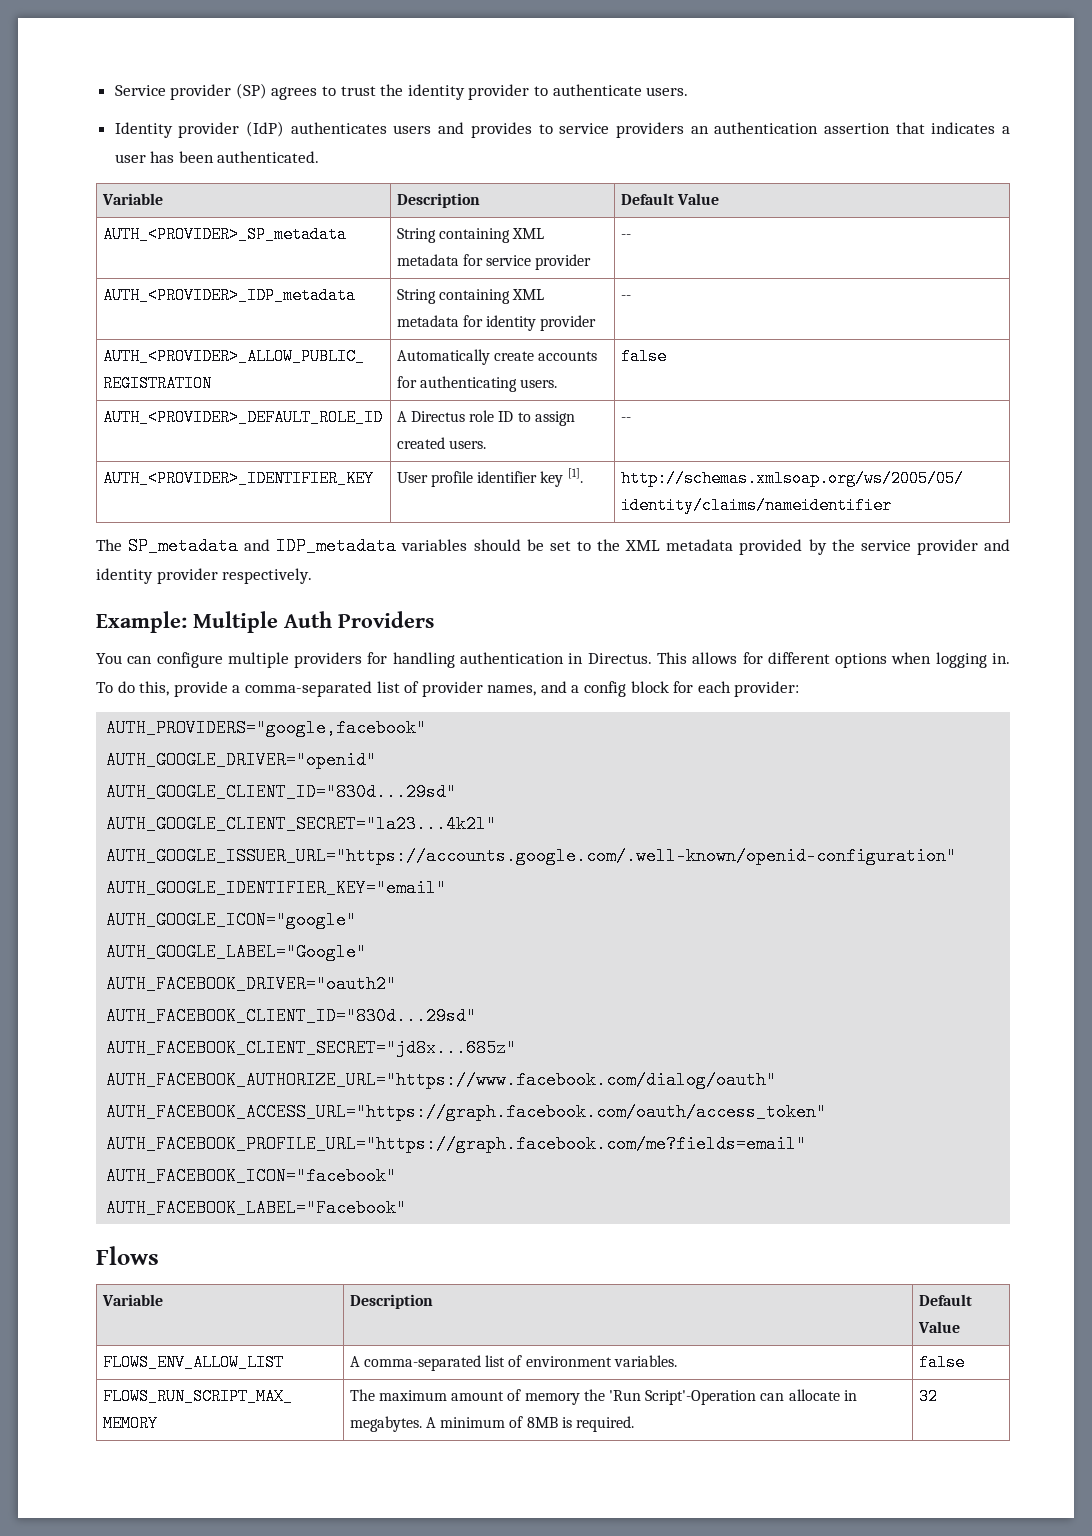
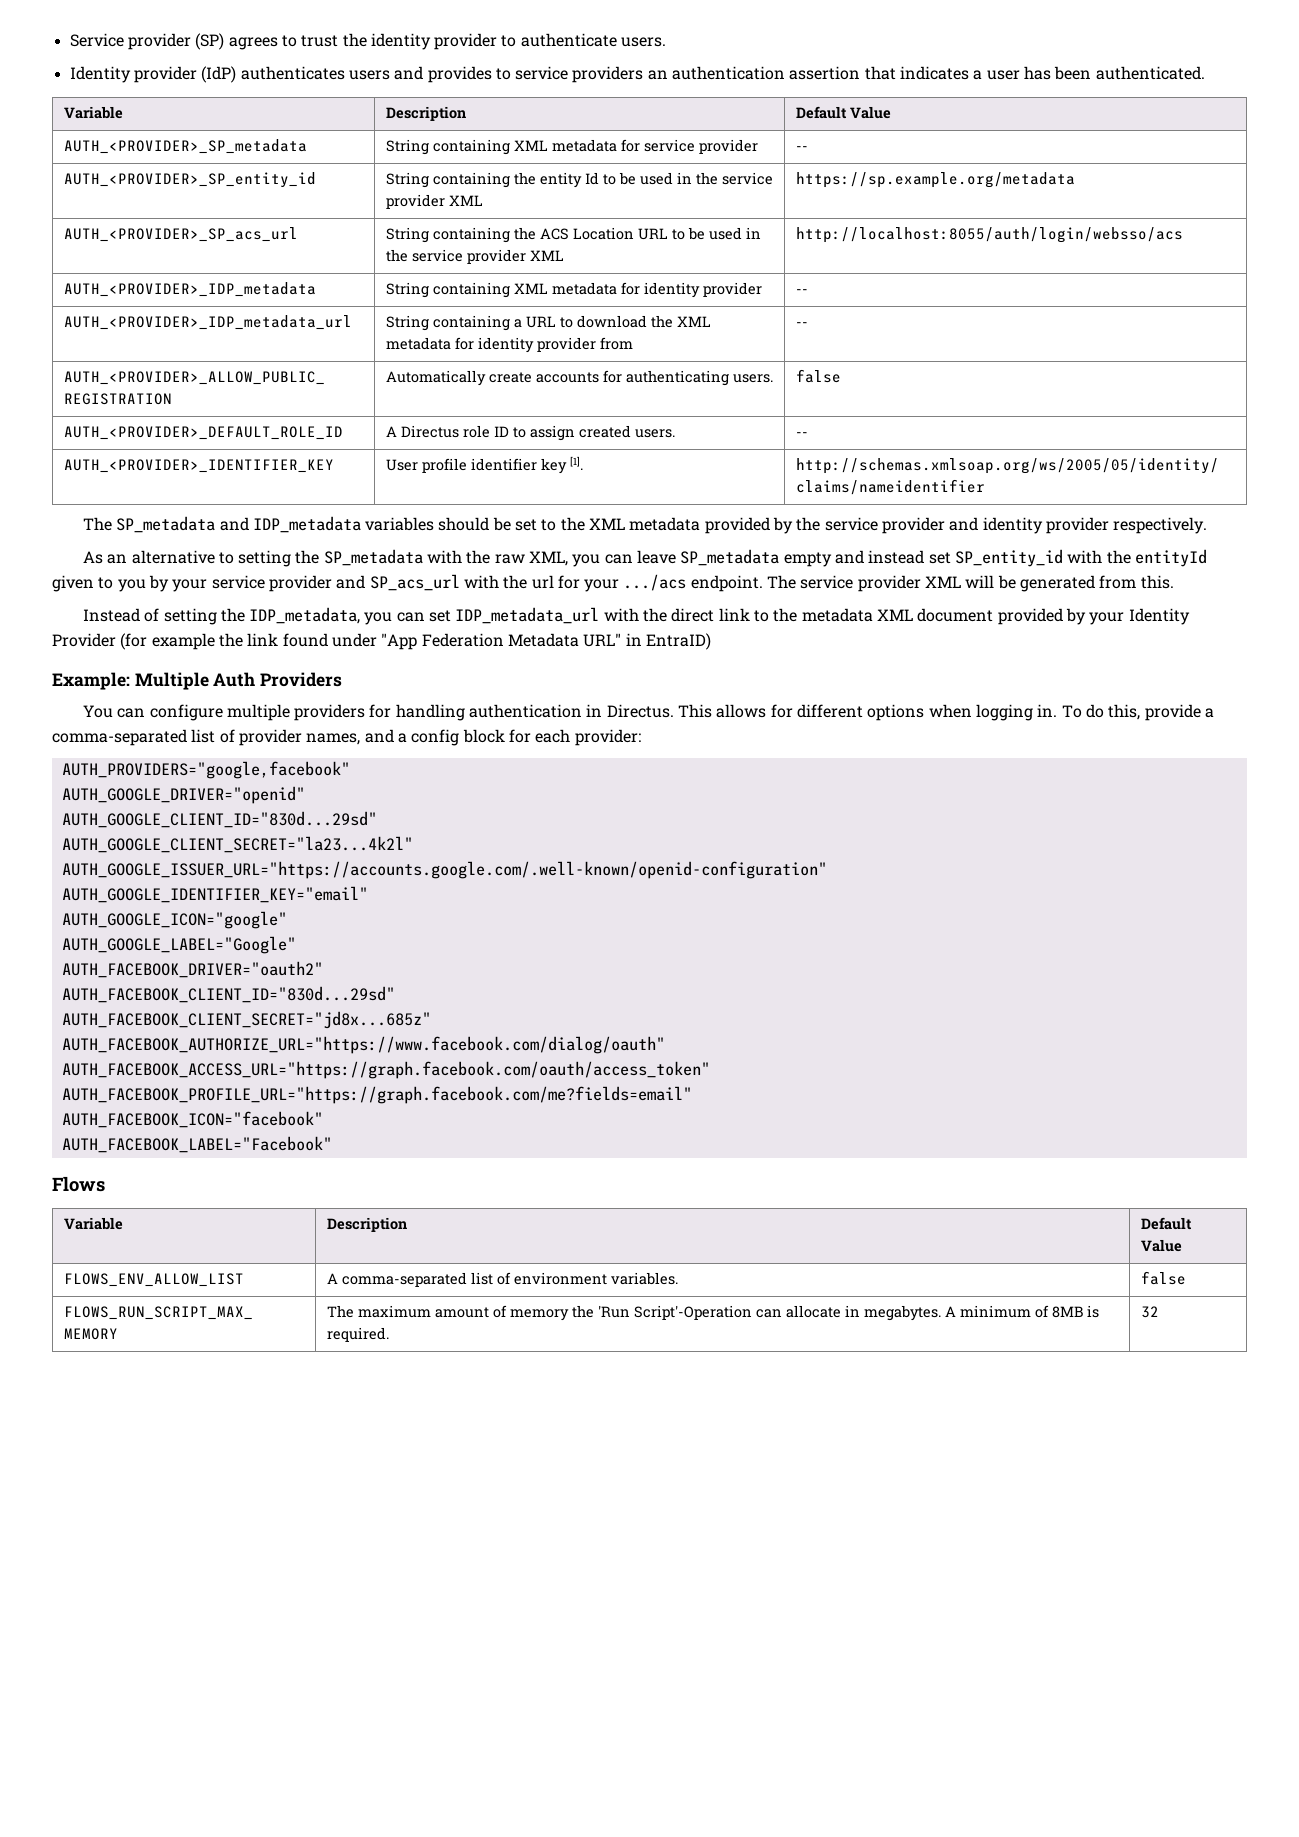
+ AUTH_<PROVIDER>_SP_entity_id | String containing the entity Id to be used in the service provider XML | https://sp.example.org/metadata
+ AUTH_<PROVIDER>_SP_acs_url | String containing the ACS Location URL to be used in the service provider XML | http://localhost:8055/auth/login/websso/acs
+ AUTH_<PROVIDER>_IDP_metadata_url | String containing a URL to download the XML metadata for identity provider from | --
+ As an alternative to setting the SP_metadata with the raw XML, you can leave SP_metadata empty and instead set SP_entity_id with the entityId given to you by your service provider and SP_acs_url with the url for your .../acs endpoint. The service provider XML will be generated from this.
+ Instead of setting the IDP_metadata, you can set IDP_metadata_url with the direct link to the metadata XML document provided by your Identity Provider (for example the link found under "App Federation Metadata URL" in EntraID)

